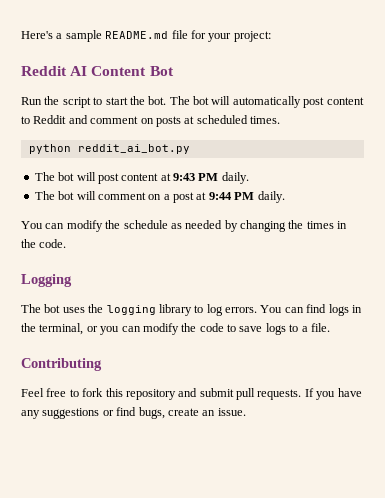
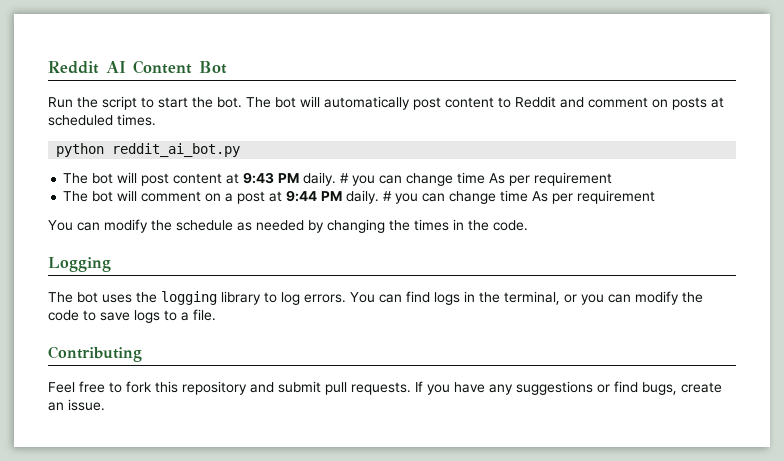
- Here's a sample README.md file for your project:
- The bot will post content at 9:43 PM daily.
+ The bot will post content at 9:43 PM daily. # you can change time As per requirement
- The bot will comment on a post at 9:44 PM daily.
+ The bot will comment on a post at 9:44 PM daily. # you can change time As per requirement

